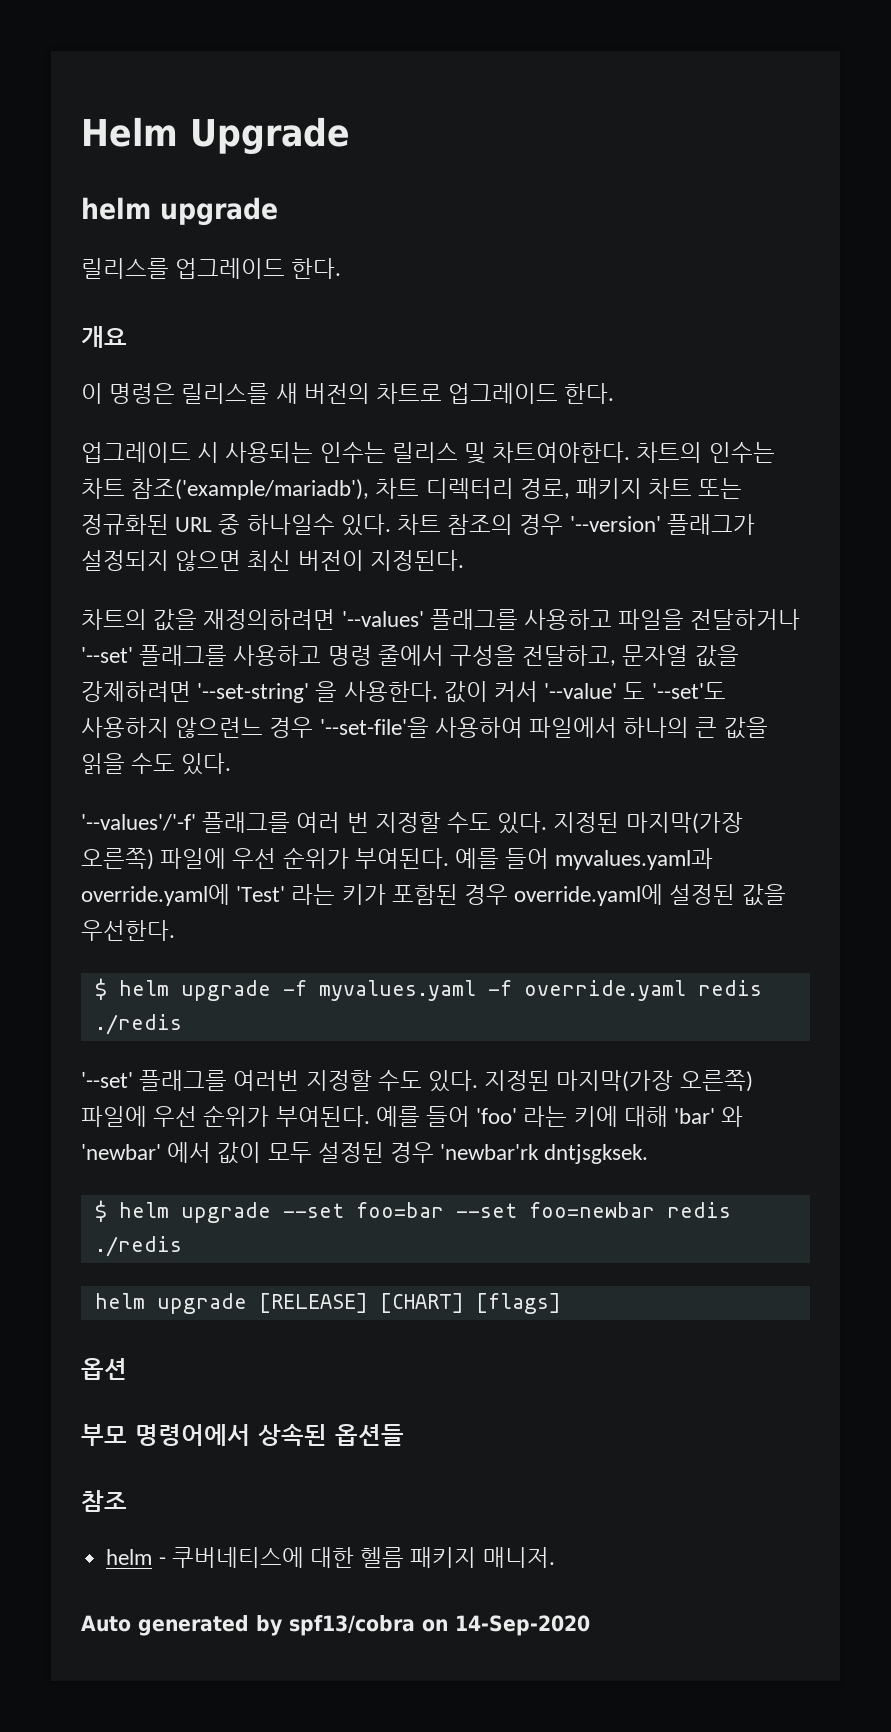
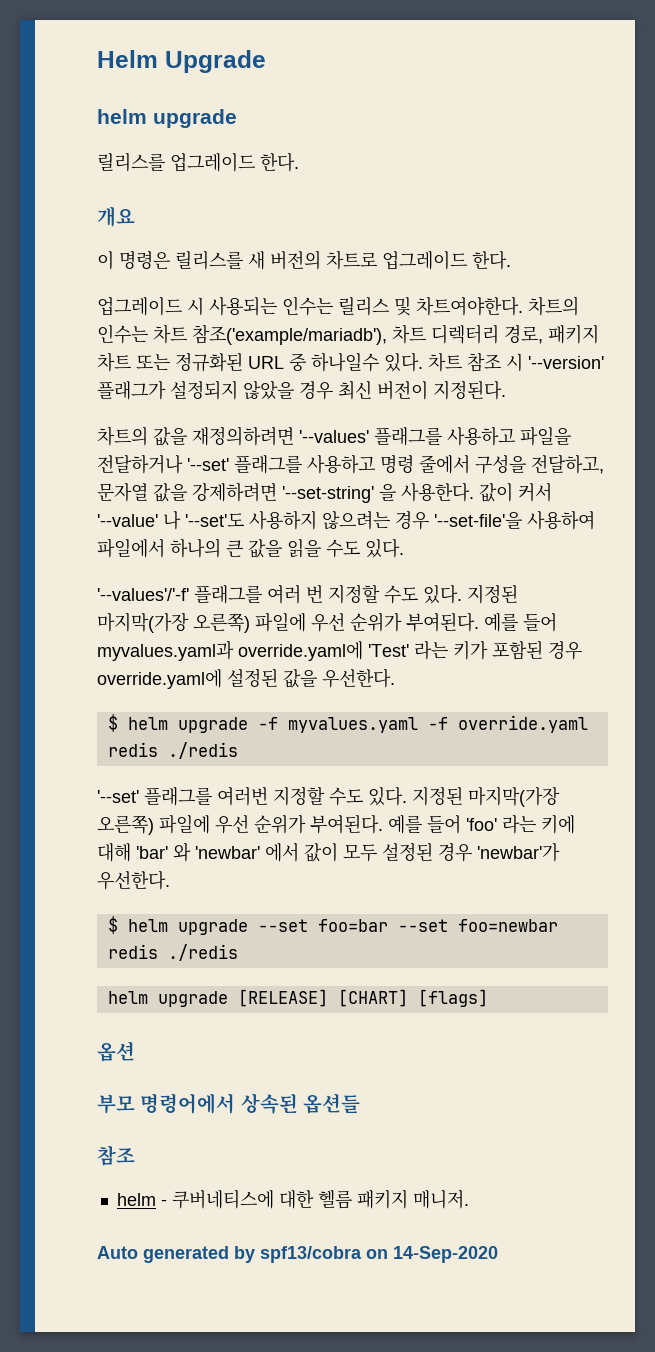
- 차트 참조의 경우 '--version' 플래그가 설정되지 않으면 최신 버전이 지정된다.
+ 차트 참조 시 '--version' 플래그가 설정되지 않았을 경우 최신 버전이 지정된다.
- 값이 커서 '--value' 도 '--set'도 사용하지 않으련느 경우 '--set-file'을 사용하여 파일에서 하나의 큰 값을 읽을 수도 있다.
+ 값이 커서 '--value' 나 '--set'도 사용하지 않으려는 경우 '--set-file'을 사용하여 파일에서 하나의 큰 값을 읽을 수도 있다.
- 예를 들어 'foo' 라는 키에 대해 'bar' 와 'newbar' 에서 값이 모두 설정된 경우 'newbar'rk dntjsgksek.
+ 예를 들어 'foo' 라는 키에 대해 'bar' 와 'newbar' 에서 값이 모두 설정된 경우 'newbar'가 우선한다.

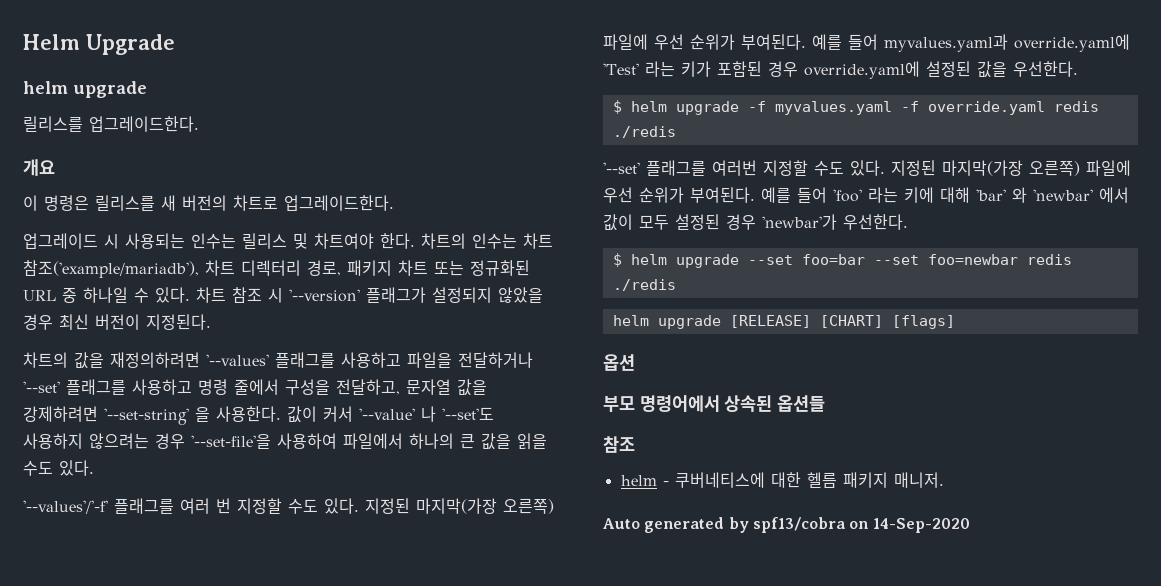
- 릴리스를 업그레이드 한다.
+ 릴리스를 업그레이드한다.
- 이 명령은 릴리스를 새 버전의 차트로 업그레이드 한다.
+ 이 명령은 릴리스를 새 버전의 차트로 업그레이드한다.
- 업그레이드 시 사용되는 인수는 릴리스 및 차트여야한다.
+ 업그레이드 시 사용되는 인수는 릴리스 및 차트여야 한다.
- 차트의 인수는 차트 참조('example/mariadb'), 차트 디렉터리 경로, 패키지 차트 또는 정규화된 URL 중 하나일수 있다.
+ 차트의 인수는 차트 참조('example/mariadb'), 차트 디렉터리 경로, 패키지 차트 또는 정규화된 URL 중 하나일 수 있다.

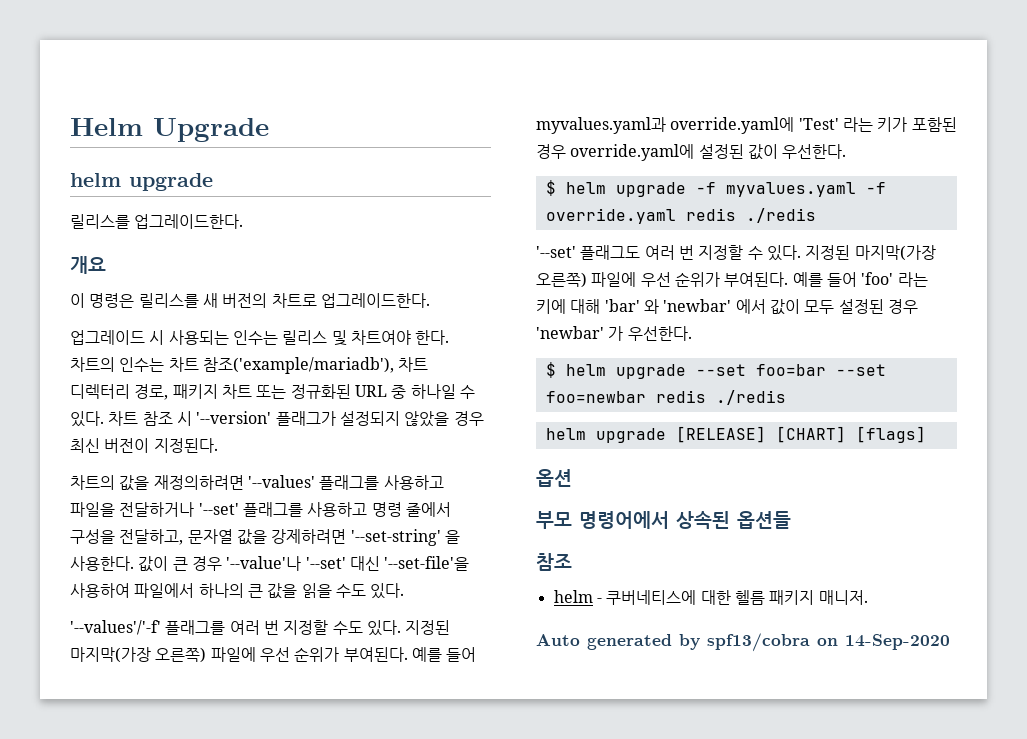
- 값이 커서 '--value' 나 '--set'도 사용하지 않으려는 경우 '--set-file'을 사용하여 파일에서 하나의 큰 값을 읽을 수도 있다.
+ 값이 큰 경우 '--value'나 '--set' 대신 '--set-file'을 사용하여 파일에서 하나의 큰 값을 읽을 수도 있다.
- 예를 들어 myvalues.yaml과 override.yaml에 'Test' 라는 키가 포함된 경우 override.yaml에 설정된 값을 우선한다.
+ 예를 들어 myvalues.yaml과 override.yaml에 'Test' 라는 키가 포함된 경우 override.yaml에 설정된 값이 우선한다.
- '--set' 플래그를 여러번 지정할 수도 있다.
+ '--set' 플래그도 여러 번 지정할 수 있다.
- 예를 들어 'foo' 라는 키에 대해 'bar' 와 'newbar' 에서 값이 모두 설정된 경우 'newbar'가 우선한다.
+ 예를 들어 'foo' 라는 키에 대해 'bar' 와 'newbar' 에서 값이 모두 설정된 경우 'newbar' 가 우선한다.

